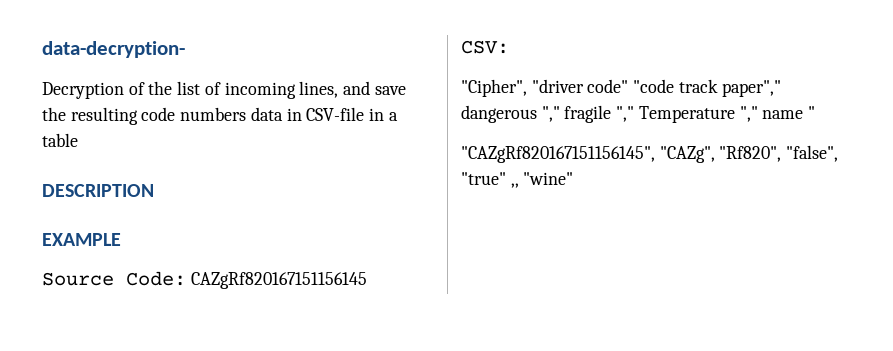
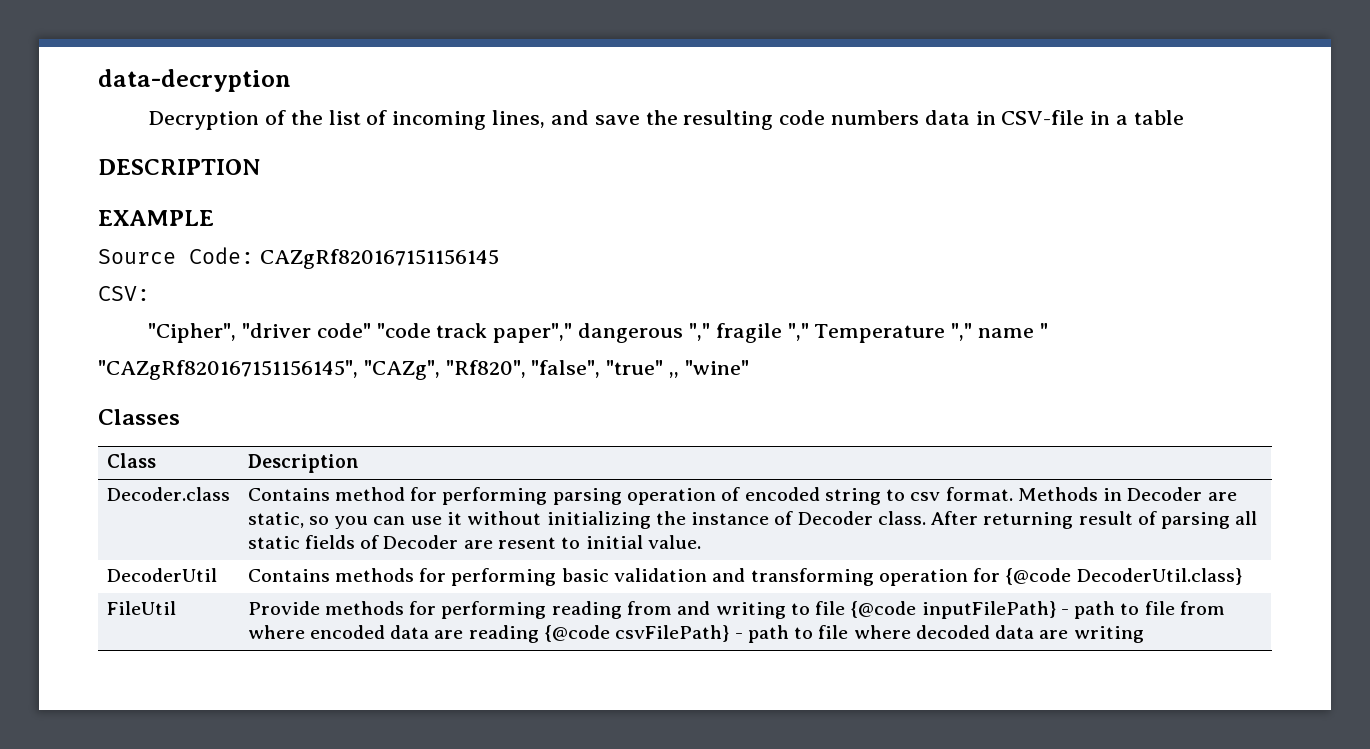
- data-decryption-
+ data-decryption
+ Classes
+ Class | Description
+ Decoder.class | Contains method for performing parsing operation of encoded string to csv format. Methods in Decoder are static, so you can use it without initializing the instance of Decoder class. After returning result of parsing all static fields of Decoder are resent to initial value.
+ DecoderUtil | Contains methods for performing basic validation and transforming operation for {@code DecoderUtil.class}
+ FileUtil | Provide methods for performing reading from and writing to file {@code inputFilePath} - path to file from where encoded data are reading {@code csvFilePath} - path to file where decoded data are writing

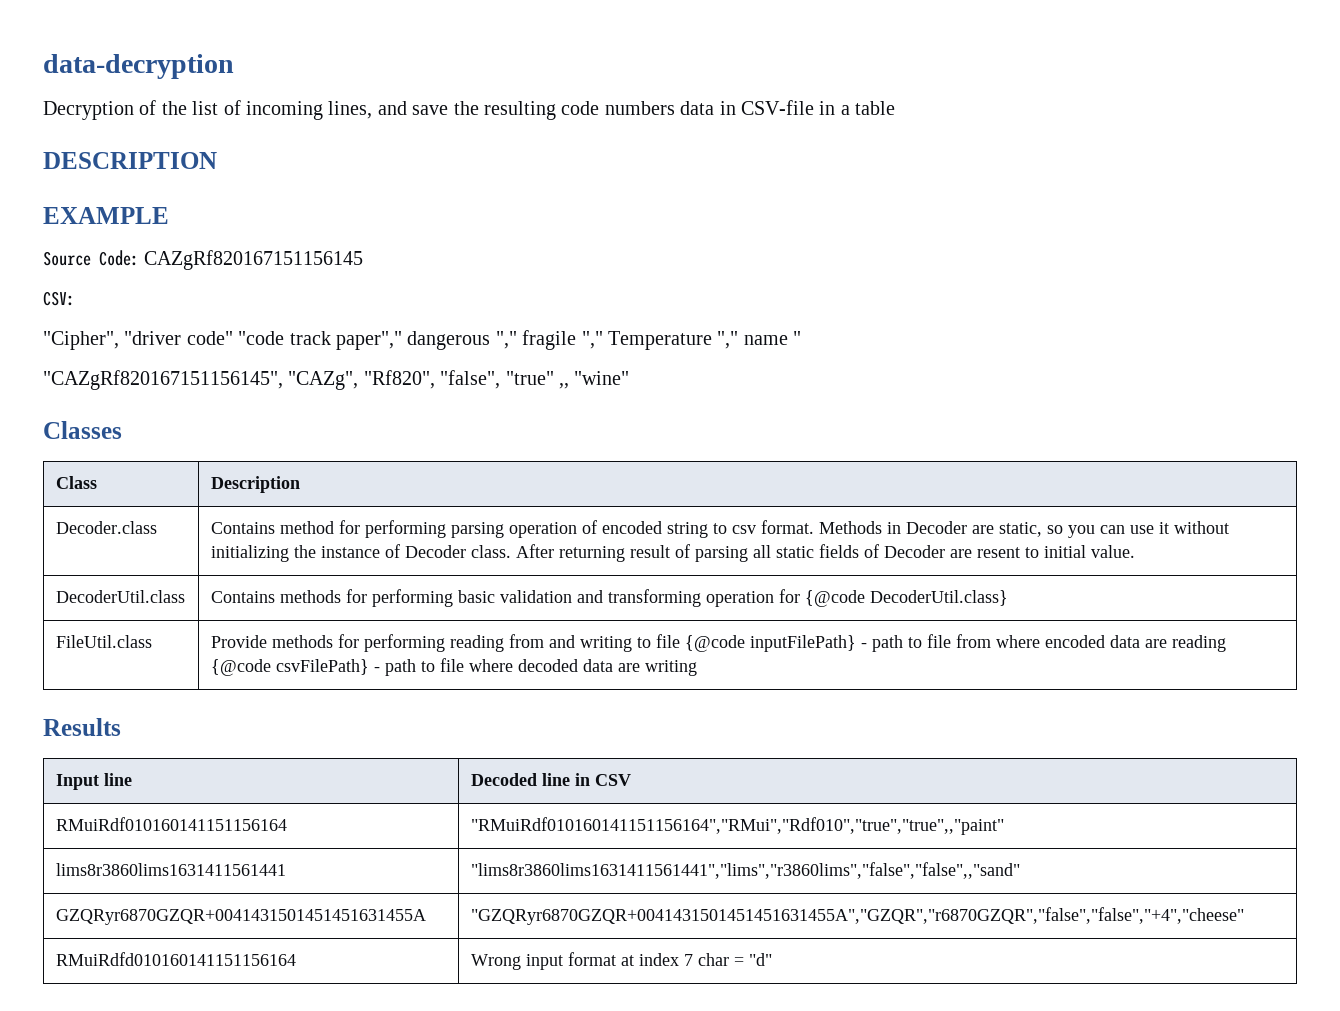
- DecoderUtil | Contains methods for performing basic validation and transforming operation for {@code DecoderUtil.class}
+ DecoderUtil.class | Contains methods for performing basic validation and transforming operation for {@code DecoderUtil.class}
- FileUtil | Provide methods for performing reading from and writing to file {@code inputFilePath} - path to file from where encoded data are reading {@code csvFilePath} - path to file where decoded data are writing
+ FileUtil.class | Provide methods for performing reading from and writing to file {@code inputFilePath} - path to file from where encoded data are reading {@code csvFilePath} - path to file where decoded data are writing
+ Results
+ Input line | Decoded line in CSV
+ RMuiRdf010160141151156164 | "RMuiRdf010160141151156164","RMui","Rdf010","true","true",,"paint"
+ lims8r3860lims1631411561441 | "lims8r3860lims1631411561441","lims","r3860lims","false","false",,"sand"
+ GZQRyr6870GZQR+0041431501451451631455A | "GZQRyr6870GZQR+0041431501451451631455A","GZQR","r6870GZQR","false","false","+4","cheese"
+ RMuiRdfd010160141151156164 | Wrong input format at index 7 char = "d"

